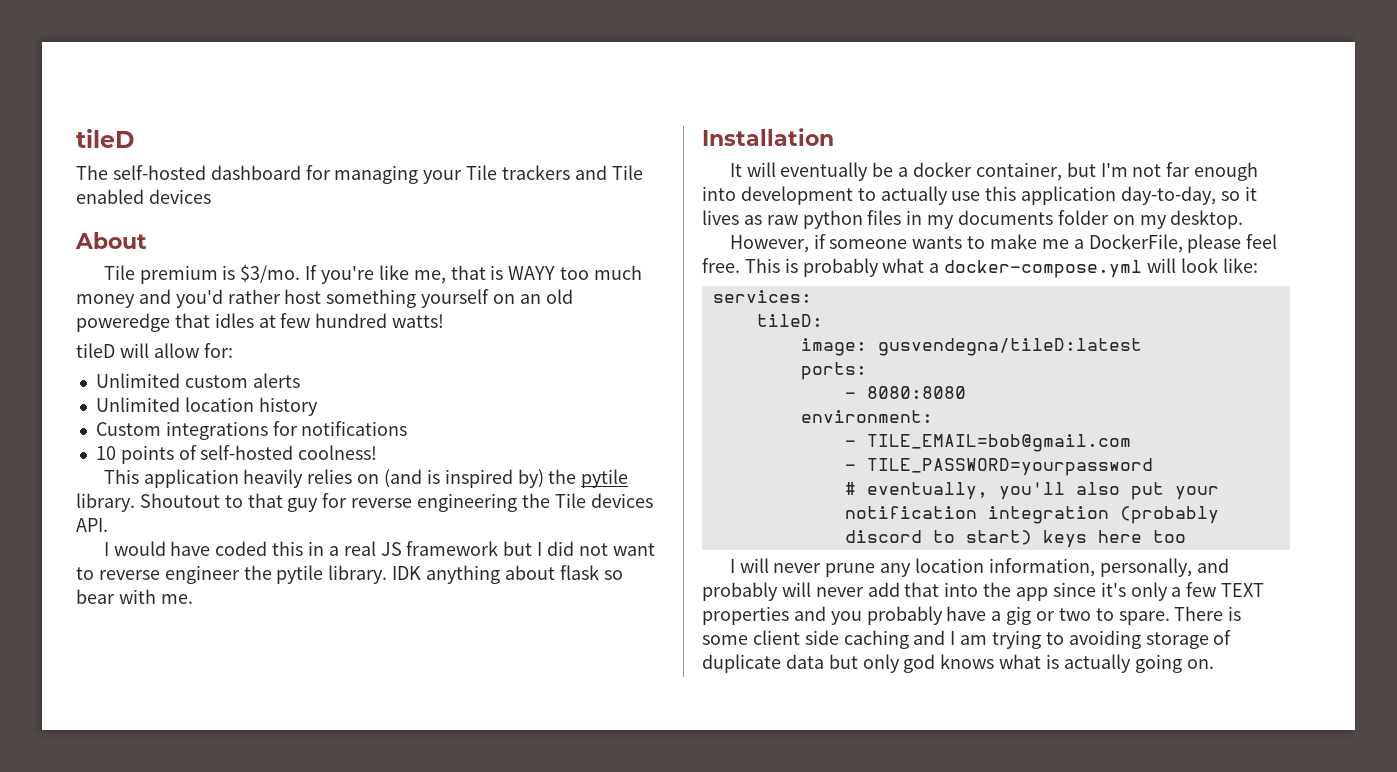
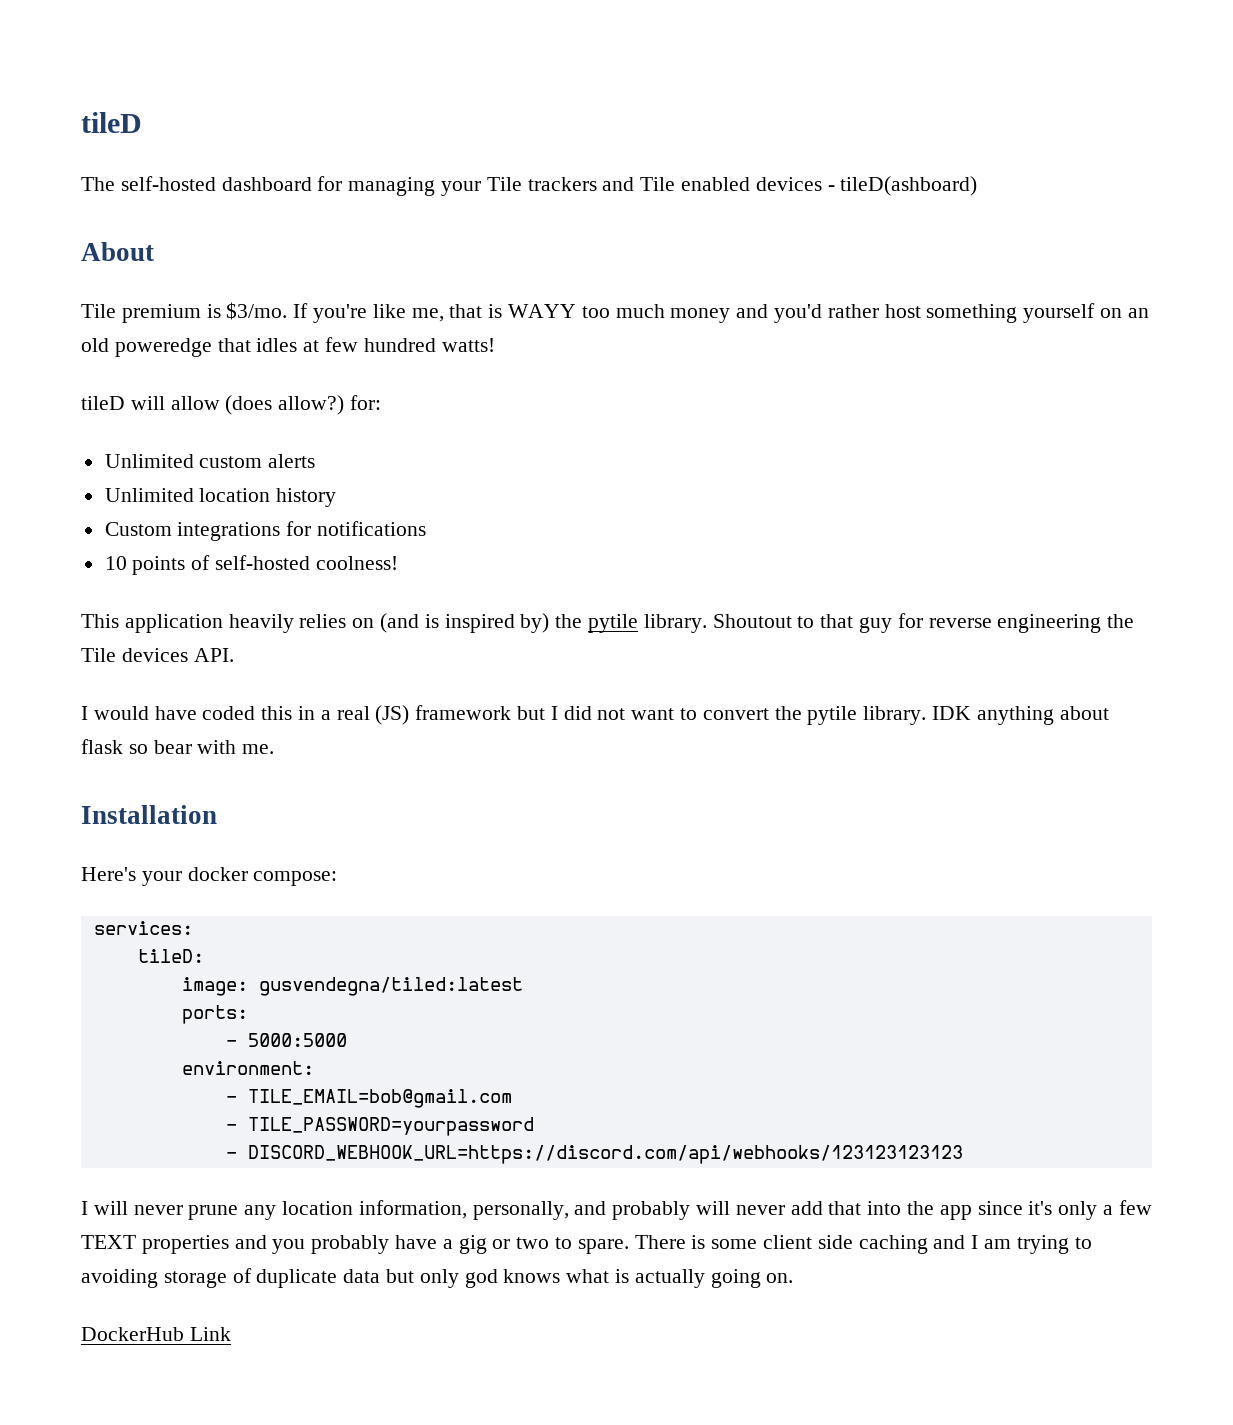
- The self-hosted dashboard for managing your Tile trackers and Tile enabled devices
+ The self-hosted dashboard for managing your Tile trackers and Tile enabled devices - tileD(ashboard)
- tileD will allow for:
+ tileD will allow (does allow?) for:
- I would have coded this in a real JS framework but I did not want to reverse engineer the pytile library.
+ I would have coded this in a real (JS) framework but I did not want to convert the pytile library.
- It will eventually be a docker container, but I'm not far enough into development to actually use this application day-to-day, so it lives as raw python files in my documents folder on my desktop.
- However, if someone wants to make me a DockerFile, please feel free. This is probably what a docker-compose.yml will look like:
+ Here's your docker compose:
- image: gusvendegna/tileD:latest
+ image: gusvendegna/tiled:latest
- - 8080:8080
+ - 5000:5000
- # eventually, you'll also put your notification integration (probably discord to start) keys here too
+ - DISCORD_WEBHOOK_URL=https://discord.com/api/webhooks/123123123123
+ DockerHub Link

